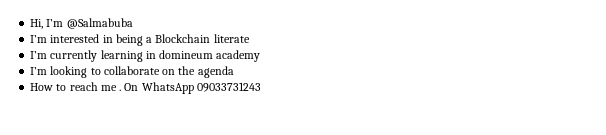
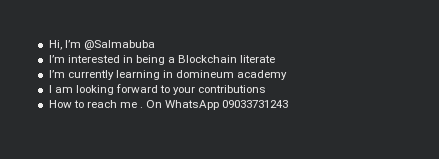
- I’m looking to collaborate on the agenda
+ I am looking forward to your contributions

